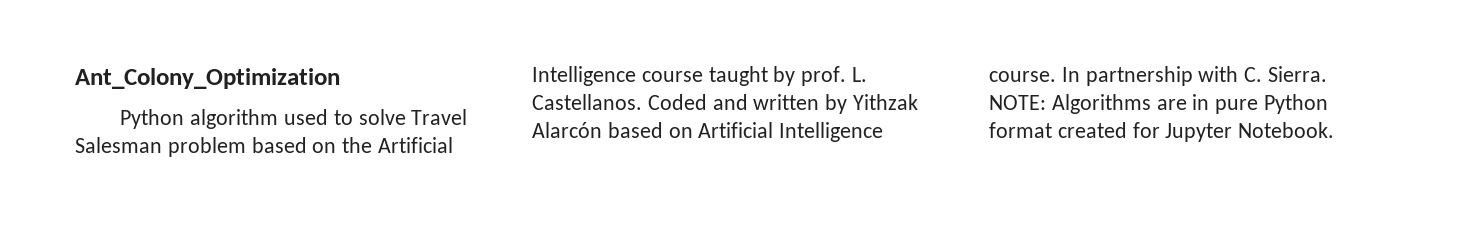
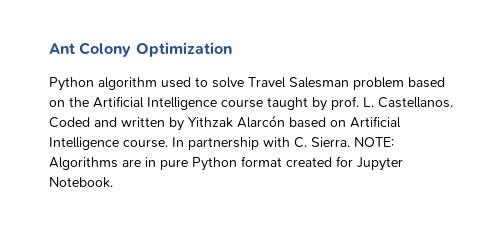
- Ant_Colony_Optimization
+ Ant Colony Optimization

